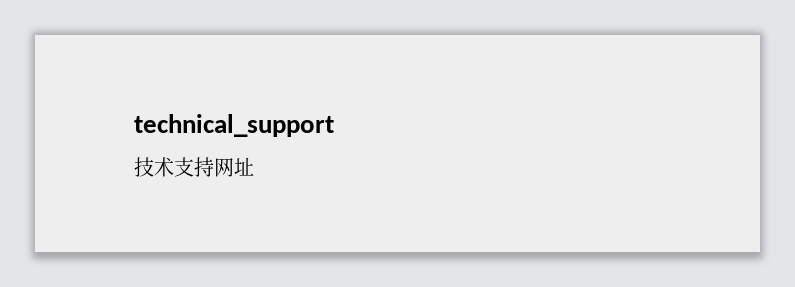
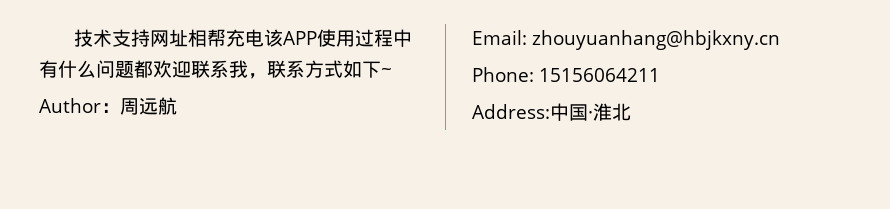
- technical_support
- 技术支持网址
+ 技术支持网址相帮充电该APP使用过程中有什么问题都欢迎联系我，联系方式如下~
+ Author：周远航
+ Email: zhouyuanhang@hbjkxny.cn
+ Phone: 15156064211
+ Address:中国·淮北

